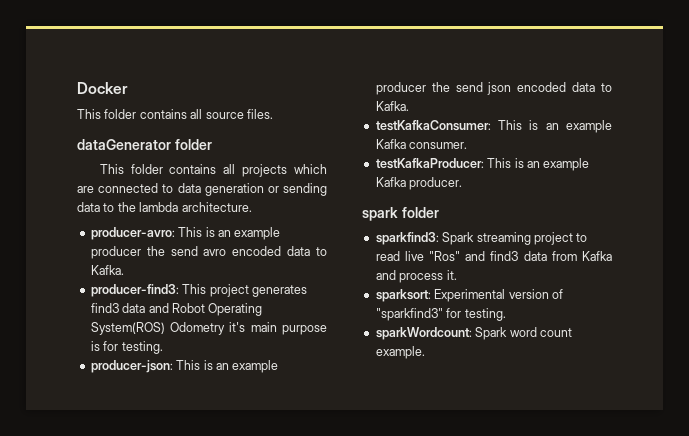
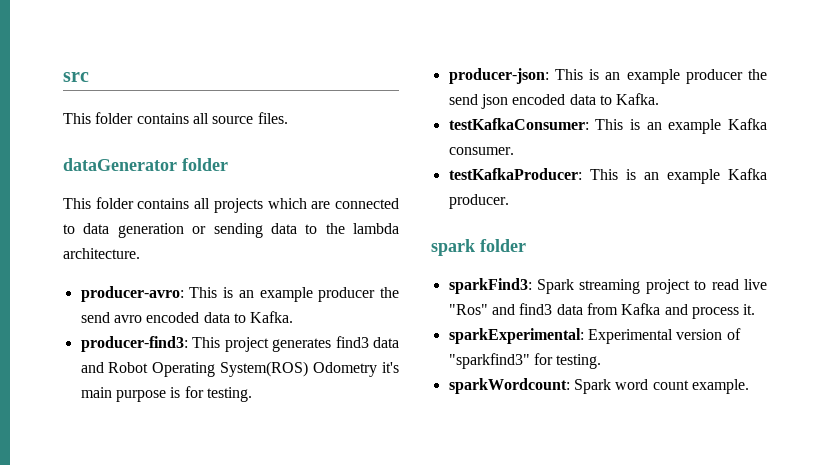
- Docker
+ src
- sparkfind3: Spark streaming project to read live "Ros" and find3 data from Kafka and process it.
+ sparkFind3: Spark streaming project to read live "Ros" and find3 data from Kafka and process it.
- sparksort: Experimental version of "sparkfind3" for testing.
+ sparkExperimental: Experimental version of "sparkfind3" for testing.

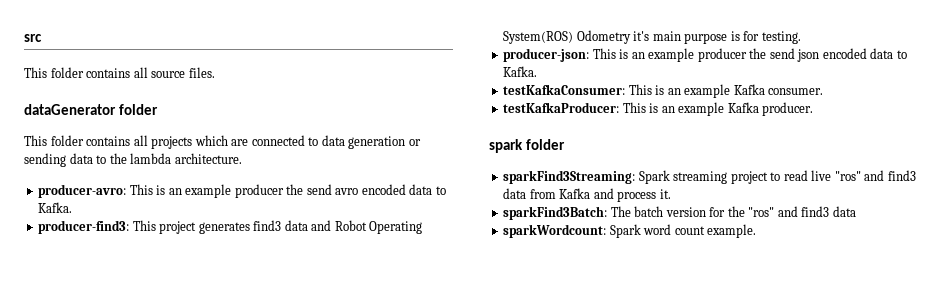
- sparkFind3: Spark streaming project to read live "Ros" and find3 data from Kafka and process it.
+ sparkFind3Streaming: Spark streaming project to read live "ros" and find3 data from Kafka and process it.
- sparkExperimental: Experimental version of "sparkfind3" for testing.
+ sparkFind3Batch: The batch version for the "ros" and find3 data

